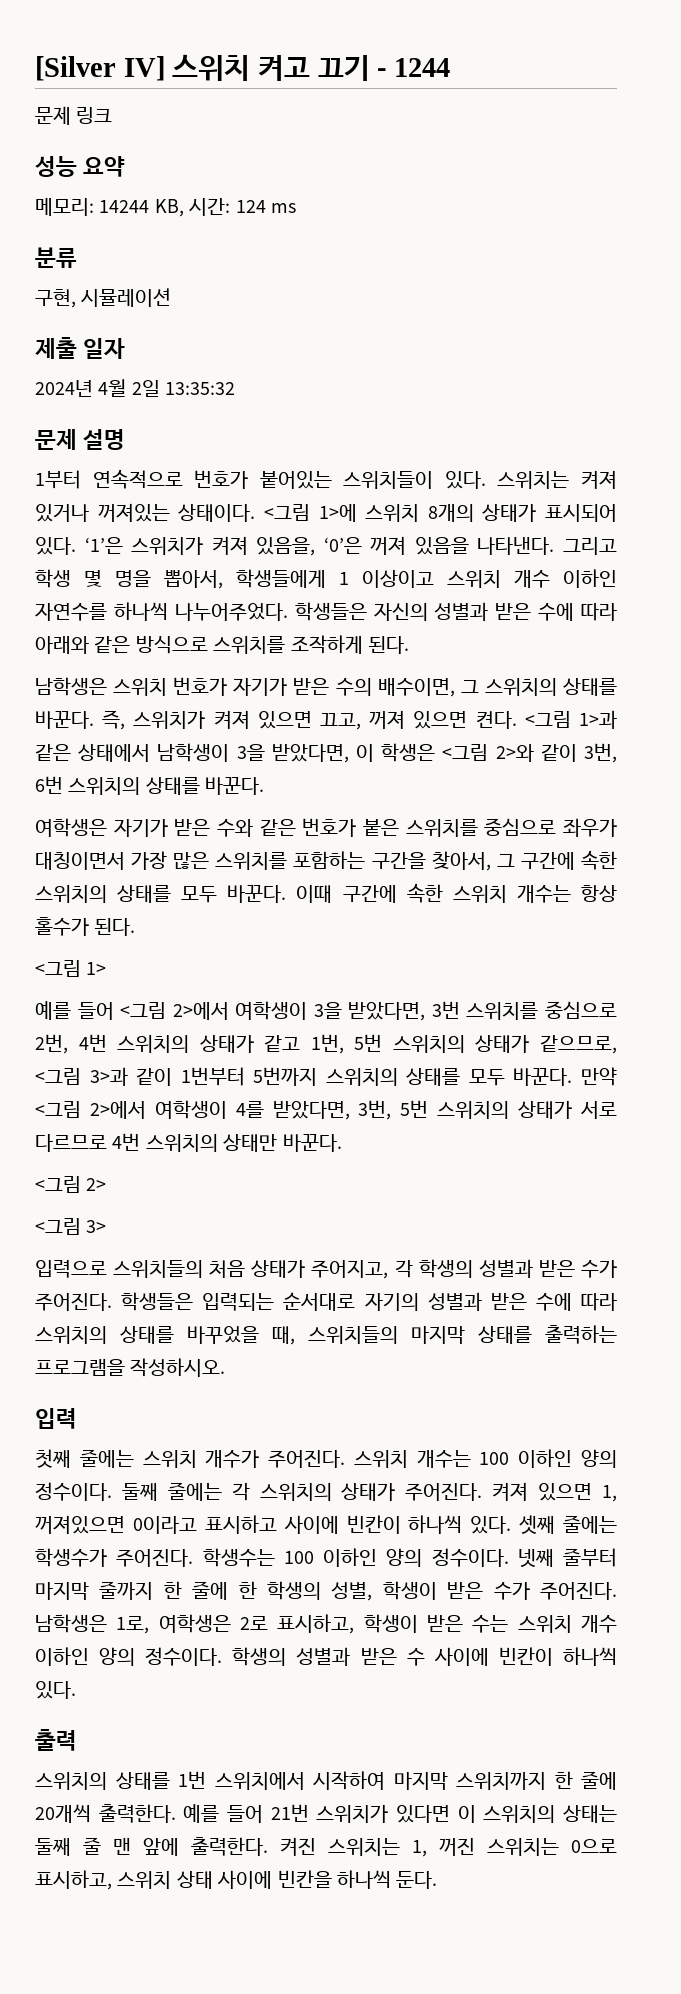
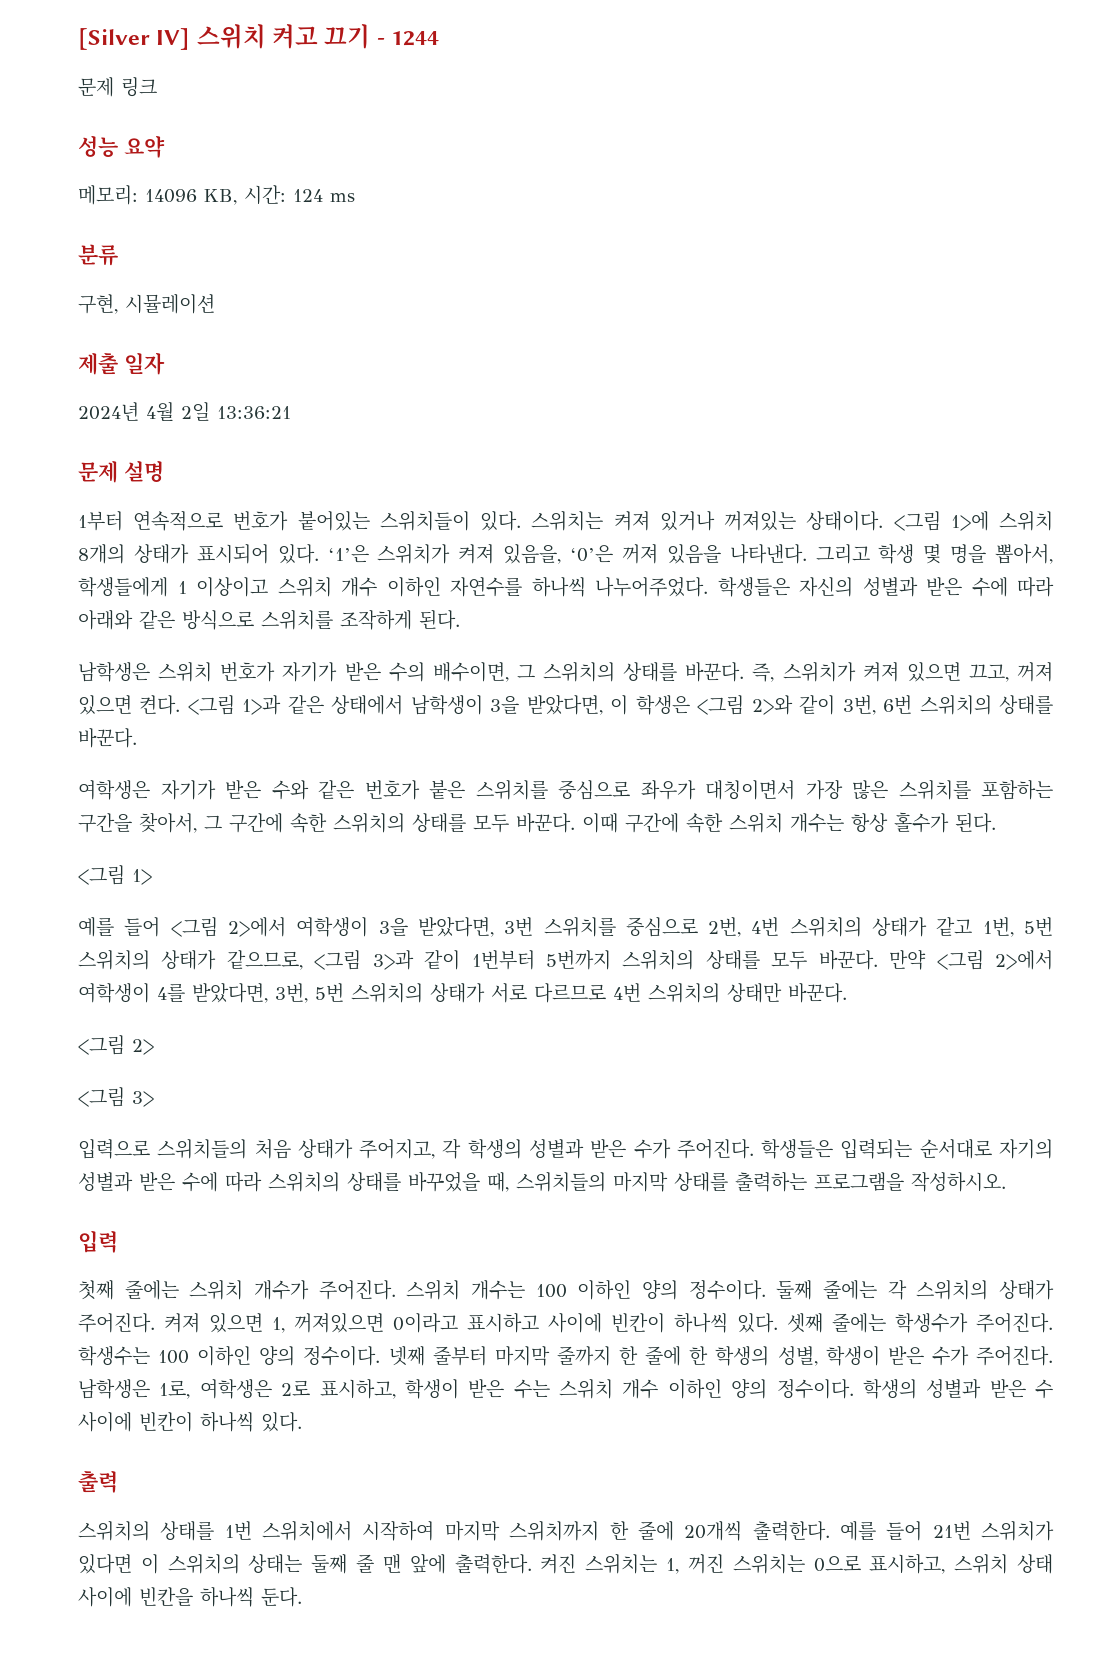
- 메모리: 14244 KB, 시간: 124 ms
+ 메모리: 14096 KB, 시간: 124 ms
- 2024년 4월 2일 13:35:32
+ 2024년 4월 2일 13:36:21

